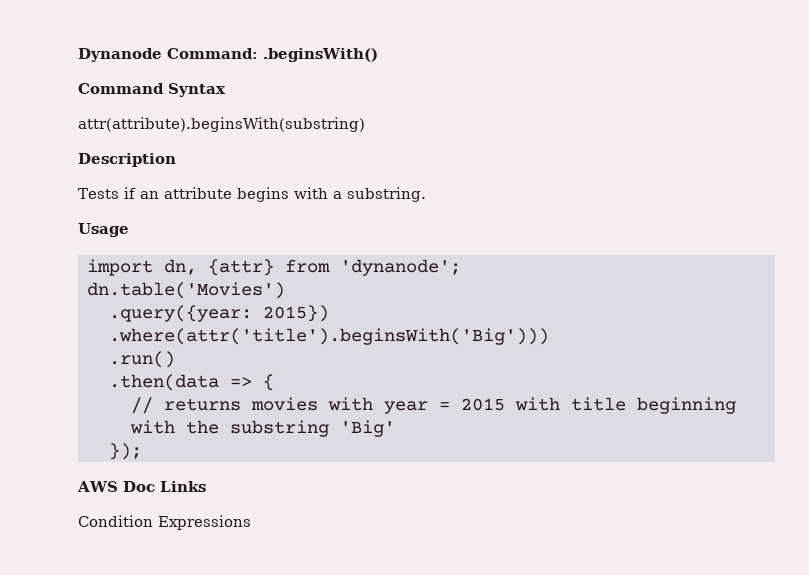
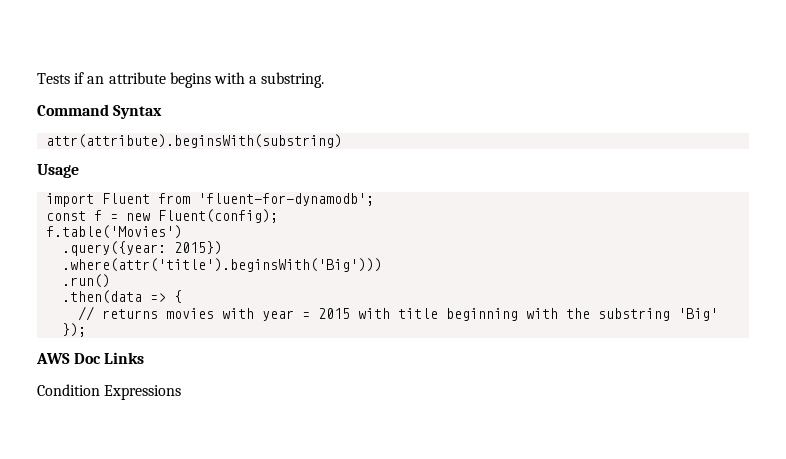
- Dynanode Command: .beginsWith()
- Command Syntax
- attr(attribute).beginsWith(substring)
- Description
+ Command Syntax
+ attr(attribute).beginsWith(substring)
- import dn, {attr} from 'dynanode';
- dn.table('Movies')
+ import Fluent from 'fluent-for-dynamodb';
+ const f = new Fluent(config);
+ f.table('Movies')

